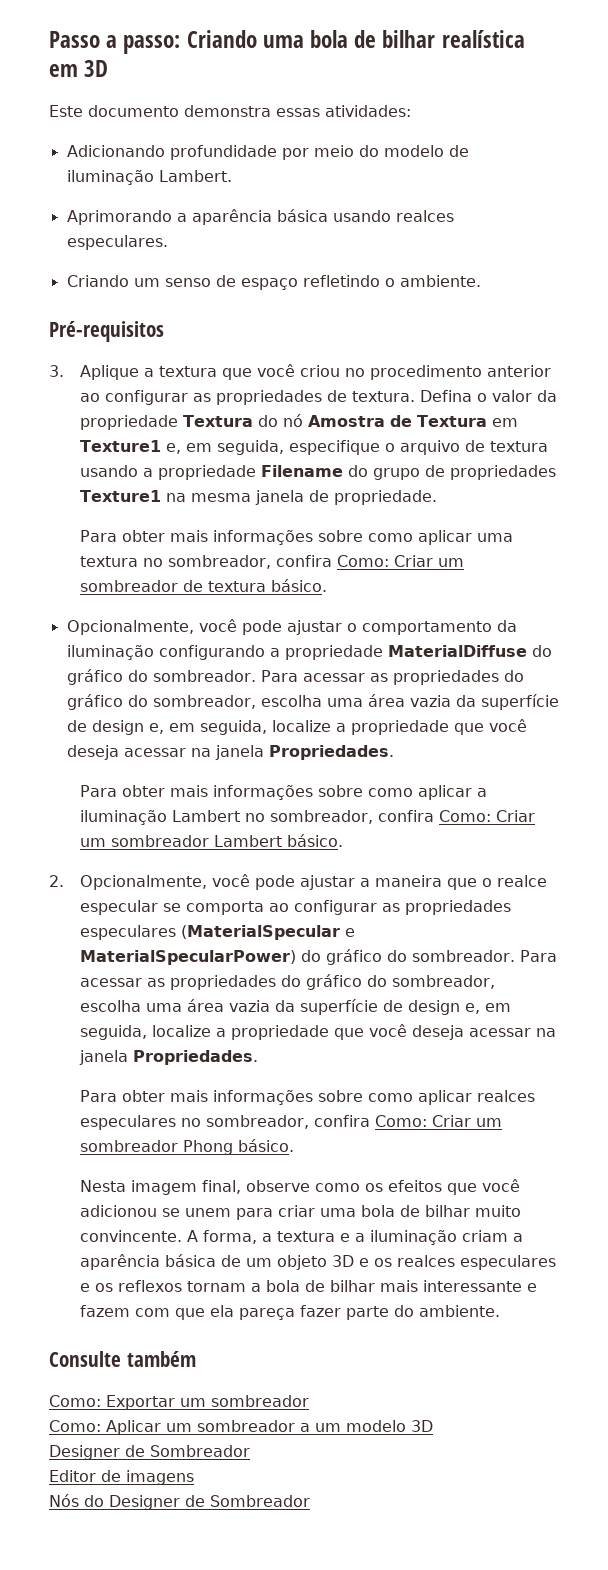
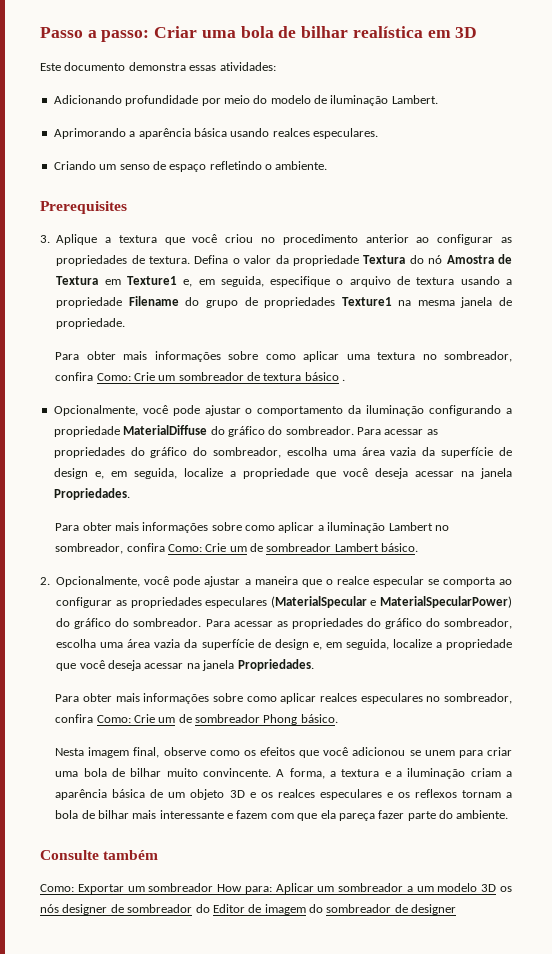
- Passo a passo: Criando uma bola de bilhar realística em 3D
+ Passo a passo: Criar uma bola de bilhar realística em 3D
- Pré-requisitos
+ Prerequisites
- Para obter mais informações sobre como aplicar uma textura no sombreador, confira Como: Criar um sombreador de textura básico.
+ Para obter mais informações sobre como aplicar uma textura no sombreador, confira Como: Crie um sombreador de textura básico .
- Para obter mais informações sobre como aplicar a iluminação Lambert no sombreador, confira Como: Criar um sombreador Lambert básico.
+ Para obter mais informações sobre como aplicar a iluminação Lambert no sombreador, confira Como: Crie um de sombreador Lambert básico.
- Para obter mais informações sobre como aplicar realces especulares no sombreador, confira Como: Criar um sombreador Phong básico.
+ Para obter mais informações sobre como aplicar realces especulares no sombreador, confira Como: Crie um de sombreador Phong básico.
- Como: Exportar um sombreador
- Como: Aplicar um sombreador a um modelo 3D
- Designer de Sombreador
- Editor de imagens
- Nós do Designer de Sombreador
+ Como: Exportar um sombreador How para: Aplicar um sombreador a um modelo 3D os nós designer de sombreador do Editor de imagem do sombreador de designer

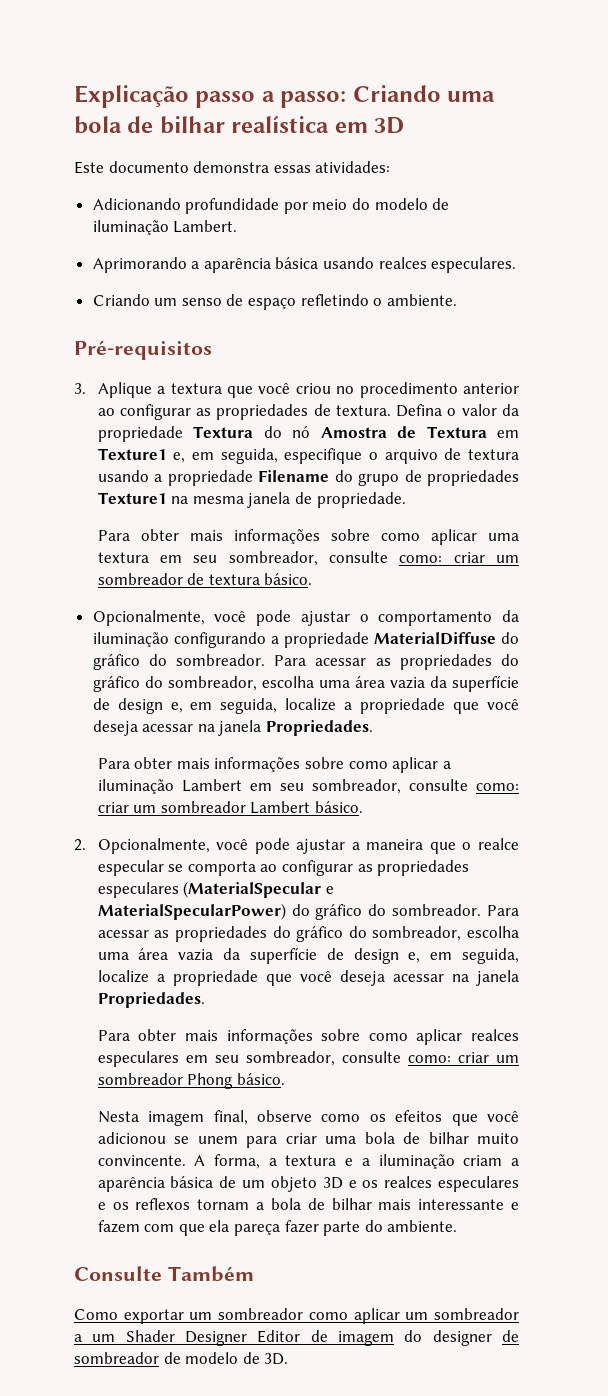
- Passo a passo: Criar uma bola de bilhar realística em 3D
+ Explicação passo a passo: Criando uma bola de bilhar realística em 3D
- Prerequisites
+ Pré-requisitos
- Para obter mais informações sobre como aplicar uma textura no sombreador, confira Como: Crie um sombreador de textura básico .
+ Para obter mais informações sobre como aplicar uma textura em seu sombreador, consulte como: criar um sombreador de textura básico.
- Para obter mais informações sobre como aplicar a iluminação Lambert no sombreador, confira Como: Crie um de sombreador Lambert básico.
+ Para obter mais informações sobre como aplicar a iluminação Lambert em seu sombreador, consulte como: criar um sombreador Lambert básico.
- Para obter mais informações sobre como aplicar realces especulares no sombreador, confira Como: Crie um de sombreador Phong básico.
+ Para obter mais informações sobre como aplicar realces especulares em seu sombreador, consulte como: criar um sombreador Phong básico.
- Consulte também
- Como: Exportar um sombreador How para: Aplicar um sombreador a um modelo 3D os nós designer de sombreador do Editor de imagem do sombreador de designer
+ Consulte Também
+ Como exportar um sombreador como aplicar um sombreador a um Shader Designer Editor de imagem do designer de sombreador de modelo de 3D.

